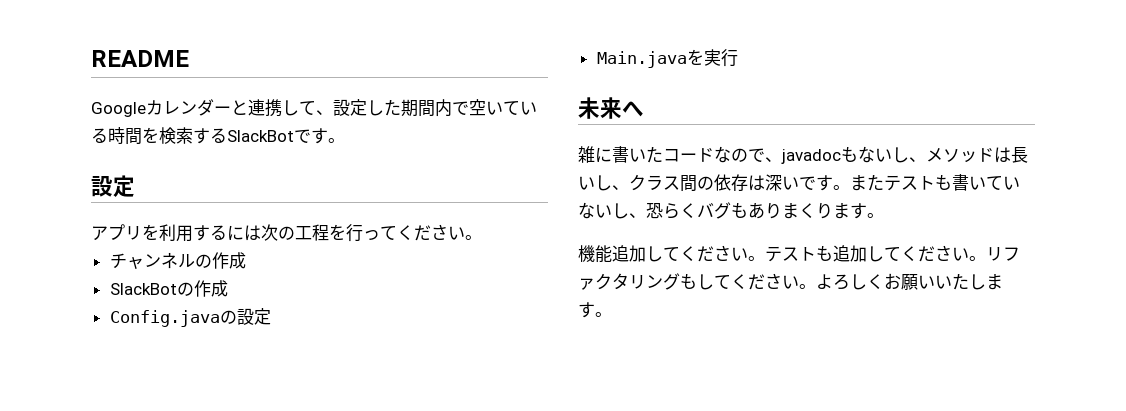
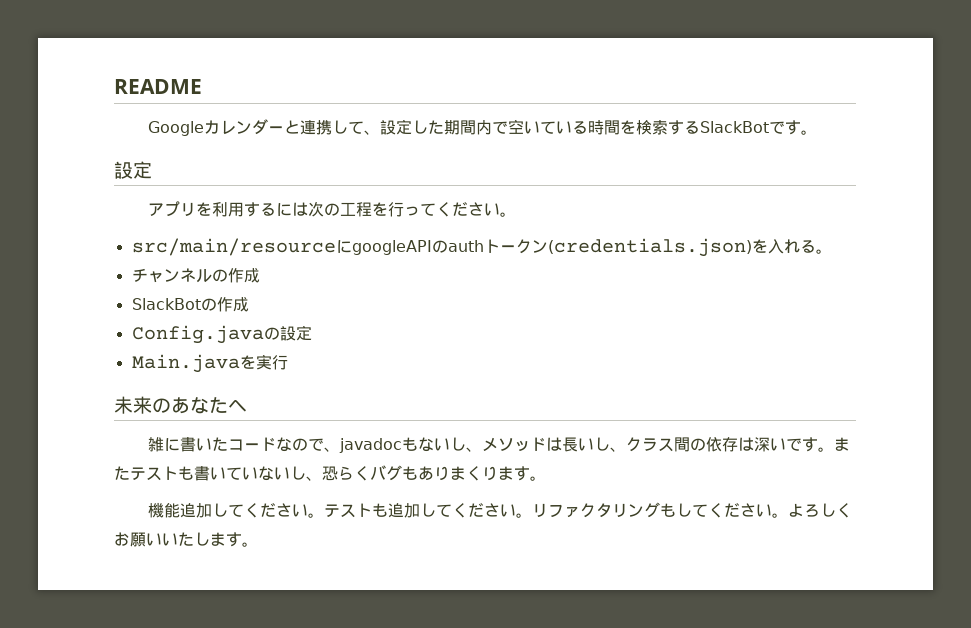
+ src/main/resourceにgoogleAPIのauthトークン(credentials.json)を入れる。
- 未来へ
+ 未来のあなたへ

